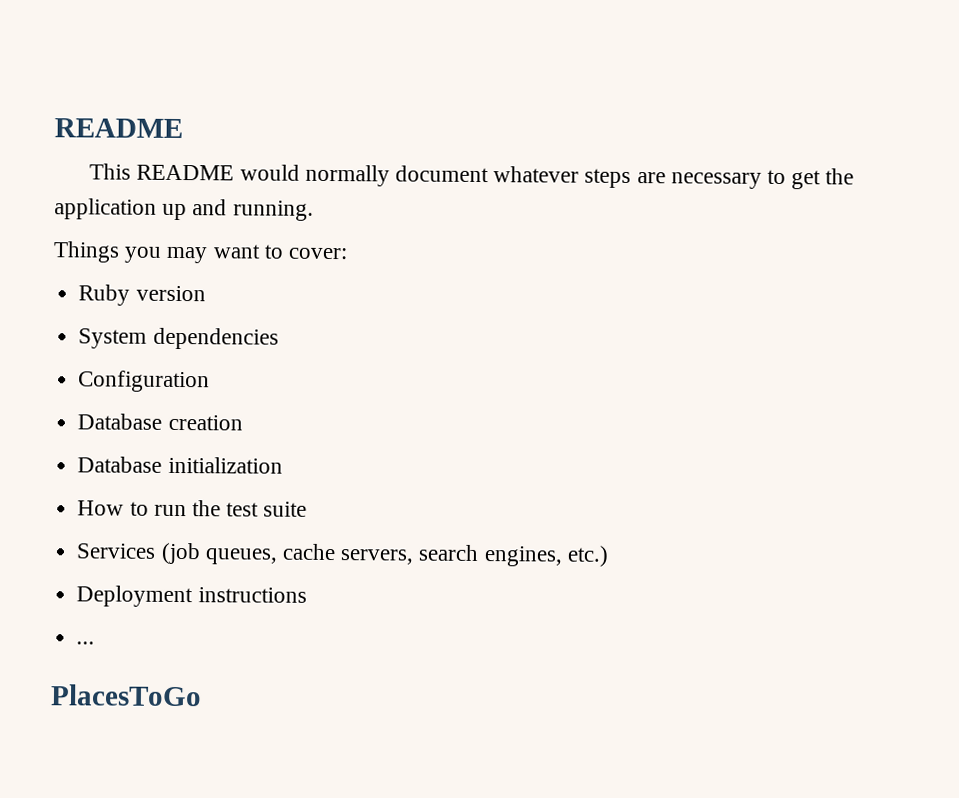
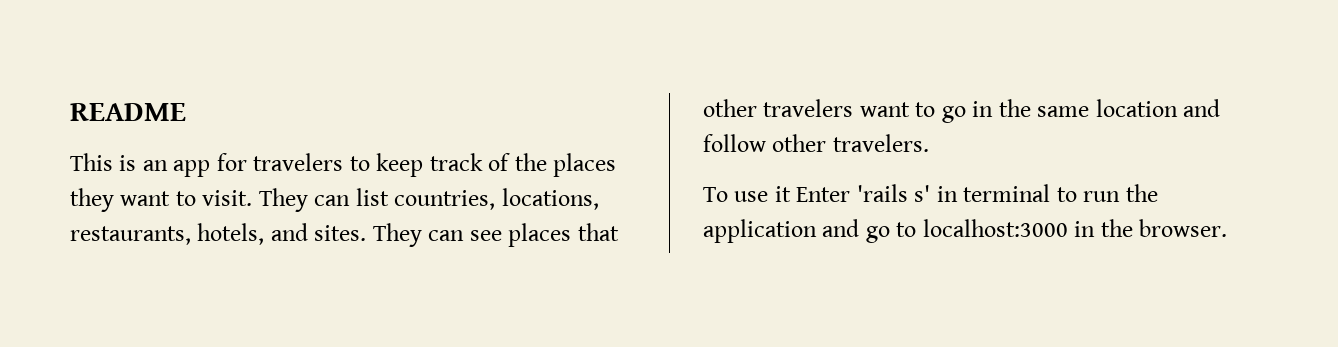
- This README would normally document whatever steps are necessary to get the application up and running.
- Things you may want to cover:
- Ruby version
- System dependencies
- Configuration
- Database creation
- Database initialization
- How to run the test suite
- Services (job queues, cache servers, search engines, etc.)
- Deployment instructions
- ...
- PlacesToGo
+ This is an app for travelers to keep track of the places they want to visit. They can list countries, locations, restaurants, hotels, and sites. They can see places that other travelers want to go in the same location and follow other travelers.
+ To use it Enter 'rails s' in terminal to run the application and go to localhost:3000 in the browser.

